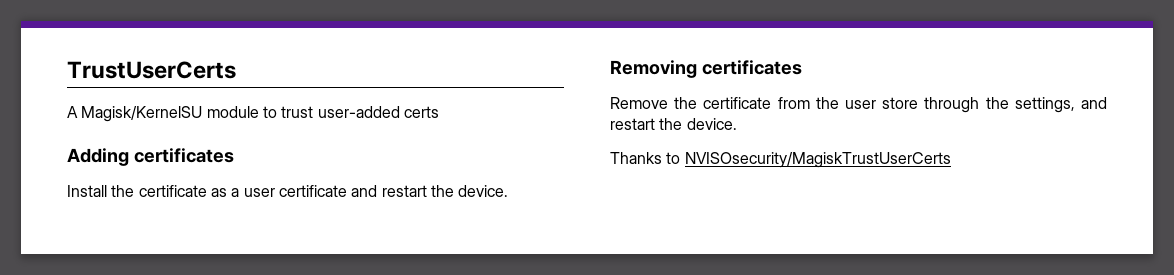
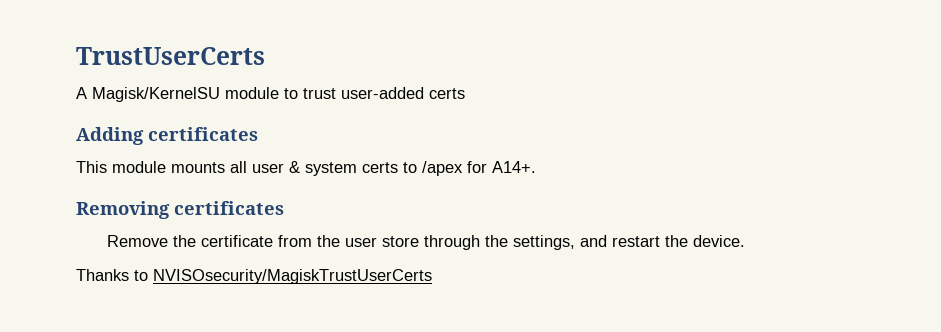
- Install the certificate as a user certificate and restart the device.
+ This module mounts all user & system certs to /apex for A14+.

